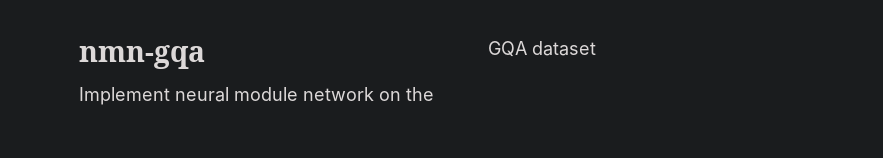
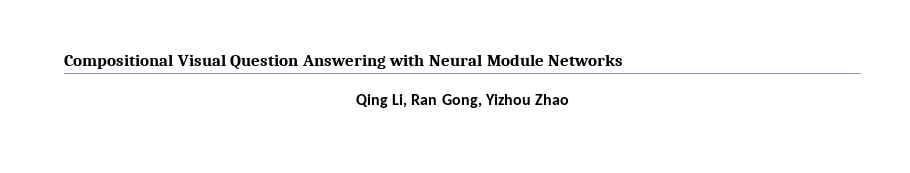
- nmn-gqa
- Implement neural module network on the GQA dataset
+ Compositional Visual Question Answering with Neural Module Networks
+ Qing Li, Ran Gong, Yizhou Zhao

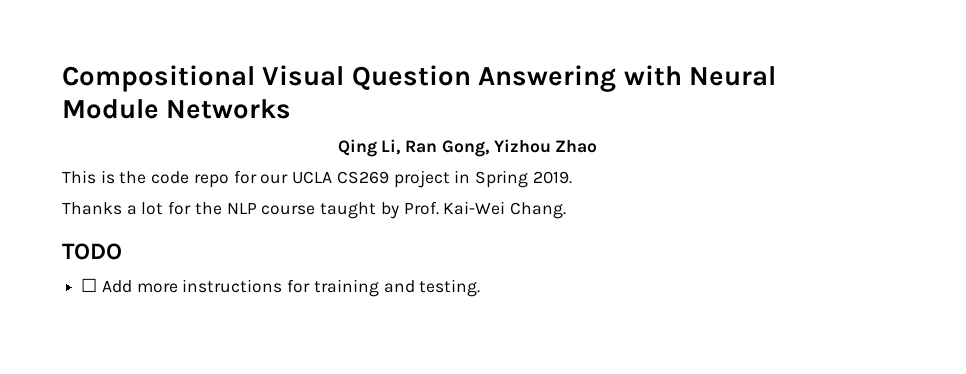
+ This is the code repo for our UCLA CS269 project in Spring 2019.
+ Thanks a lot for the NLP course taught by Prof. Kai-Wei Chang.
+ TODO
+ ☐ Add more instructions for training and testing.

